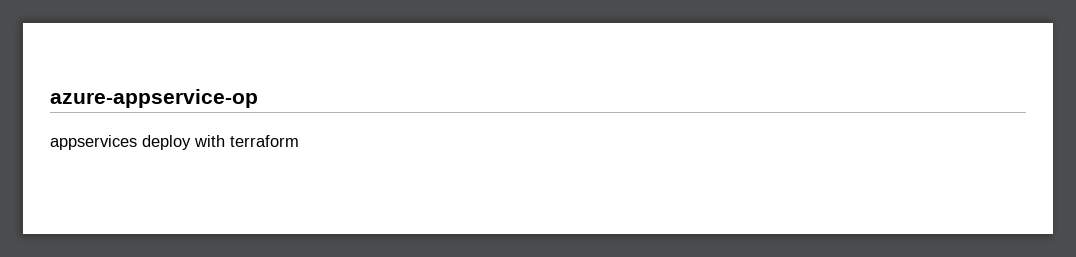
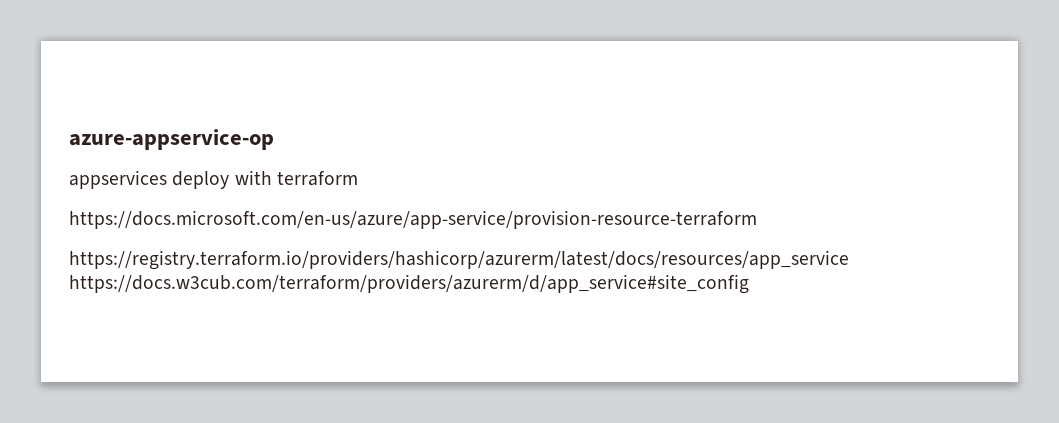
+ https://docs.microsoft.com/en-us/azure/app-service/provision-resource-terraform
+ https://registry.terraform.io/providers/hashicorp/azurerm/latest/docs/resources/app_service https://docs.w3cub.com/terraform/providers/azurerm/d/app_service#site_config

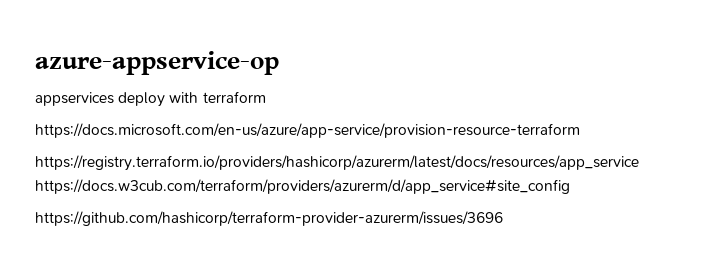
+ https://github.com/hashicorp/terraform-provider-azurerm/issues/3696

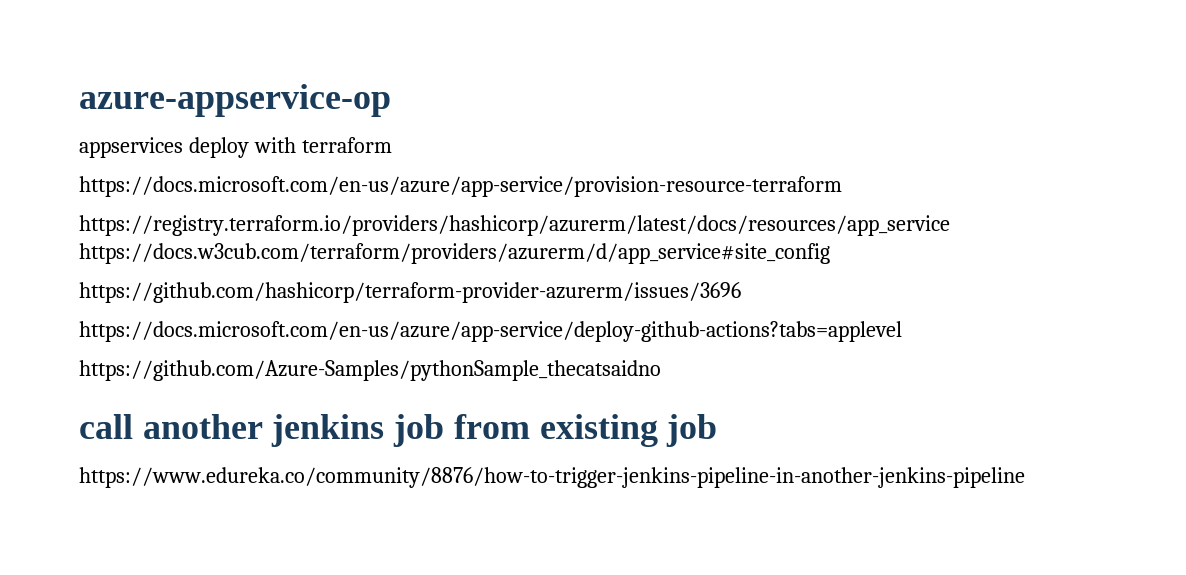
+ https://docs.microsoft.com/en-us/azure/app-service/deploy-github-actions?tabs=applevel
+ https://github.com/Azure-Samples/pythonSample_thecatsaidno
+ call another jenkins job from existing job
+ https://www.edureka.co/community/8876/how-to-trigger-jenkins-pipeline-in-another-jenkins-pipeline

